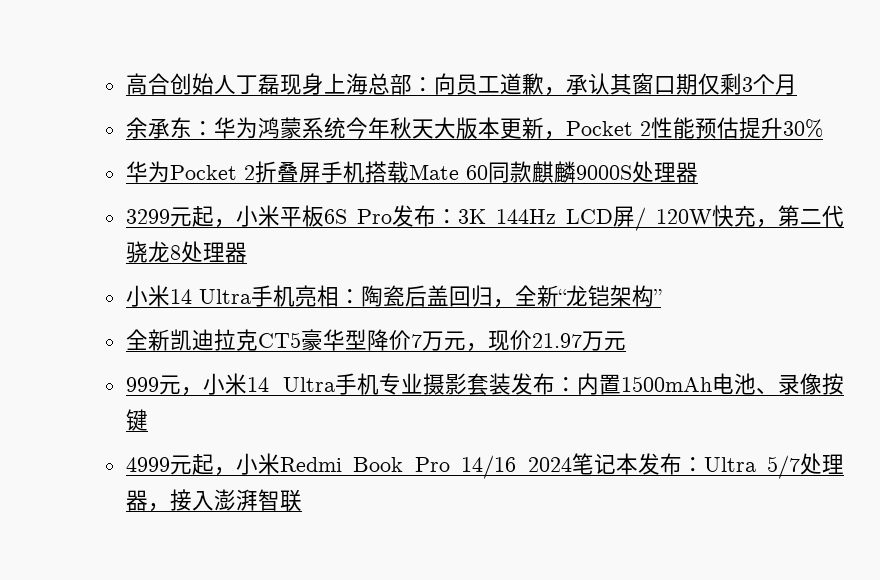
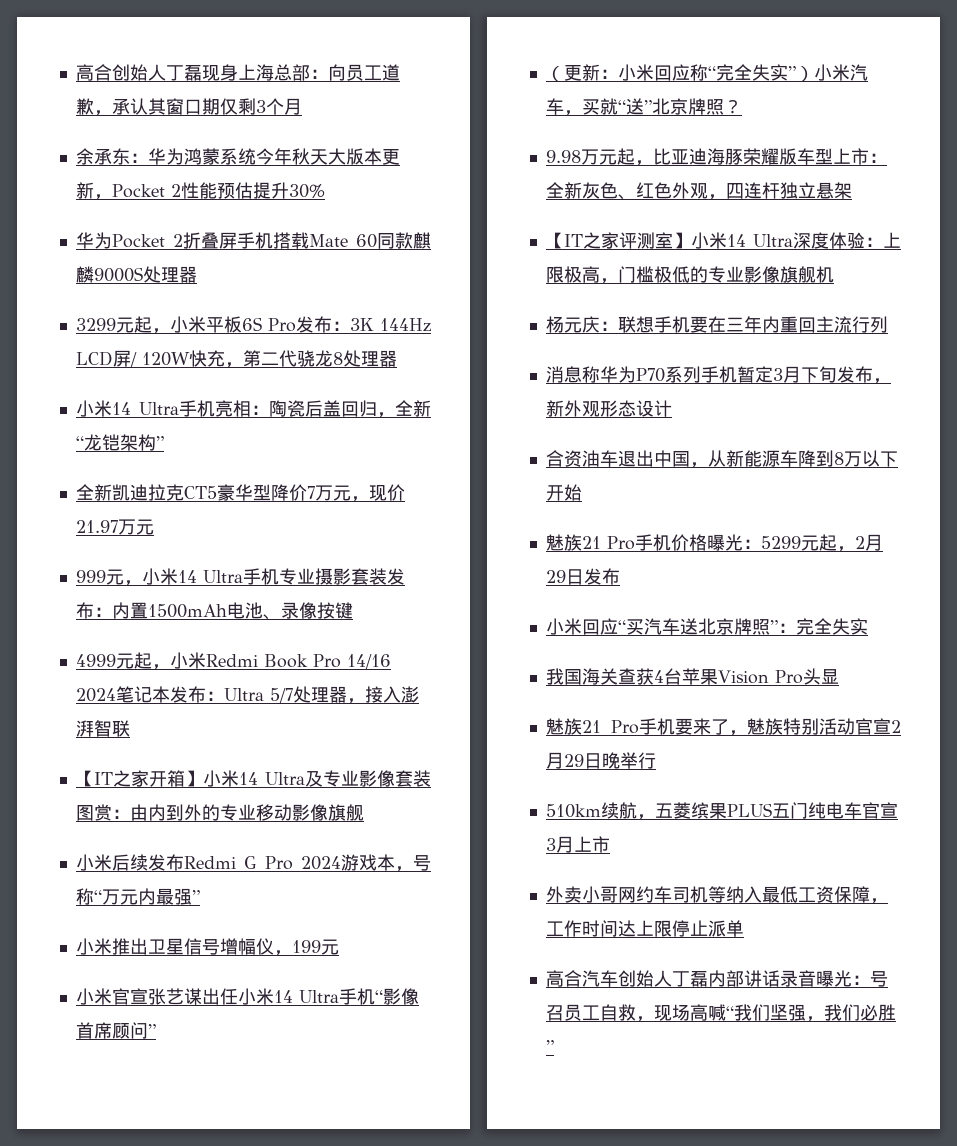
+ 【IT之家开箱】小米14 Ultra及专业影像套装图赏：由内到外的专业移动影像旗舰
+ 小米后续发布Redmi G Pro 2024游戏本，号称“万元内最强”
+ 小米推出卫星信号增幅仪，199元
+ 小米官宣张艺谋出任小米14 Ultra手机“影像首席顾问”
+ （更新：小米回应称“完全失实”）小米汽车，买就“送”北京牌照？
+ 9.98万元起，比亚迪海豚荣耀版车型上市：全新灰色、红色外观，四连杆独立悬架
+ 【IT之家评测室】小米14 Ultra深度体验：上限极高，门槛极低的专业影像旗舰机
+ 杨元庆：联想手机要在三年内重回主流行列
+ 消息称华为P70系列手机暂定3月下旬发布，新外观形态设计
+ 合资油车退出中国，从新能源车降到8万以下开始
+ 魅族21 Pro手机价格曝光：5299元起，2月29日发布
+ 小米回应“买汽车送北京牌照”：完全失实
+ 我国海关查获4台苹果Vision Pro头显
+ 魅族21 Pro手机要来了，魅族特别活动官宣2月29日晚举行
+ 510km续航，五菱缤果PLUS五门纯电车官宣3月上市
+ 外卖小哥网约车司机等纳入最低工资保障，工作时间达上限停止派单
+ 高合汽车创始人丁磊内部讲话录音曝光：号召员工自救，现场高喊“我们坚强，我们必胜”

